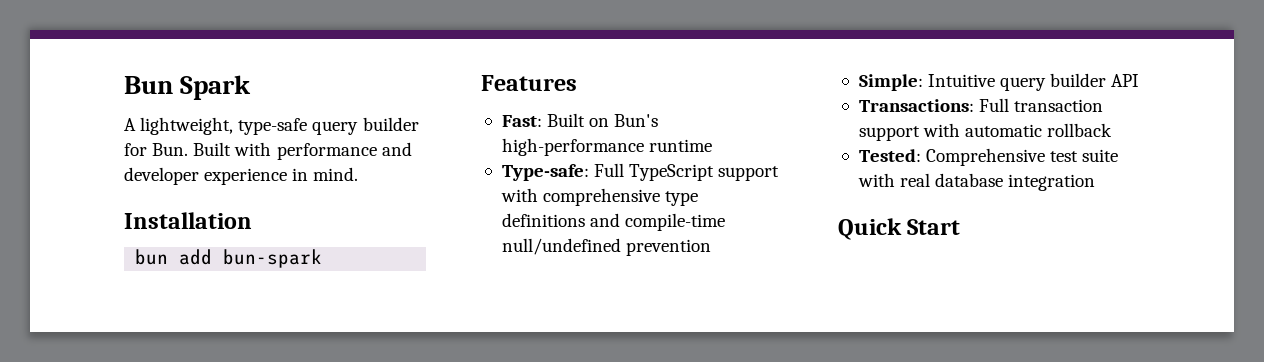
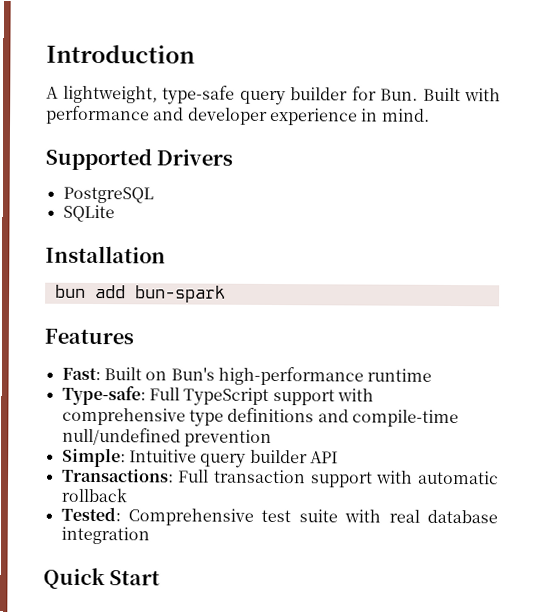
- Bun Spark
+ Introduction
+ Supported Drivers
+ PostgreSQL
+ SQLite

